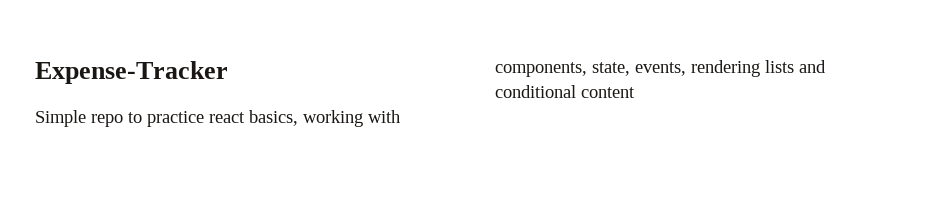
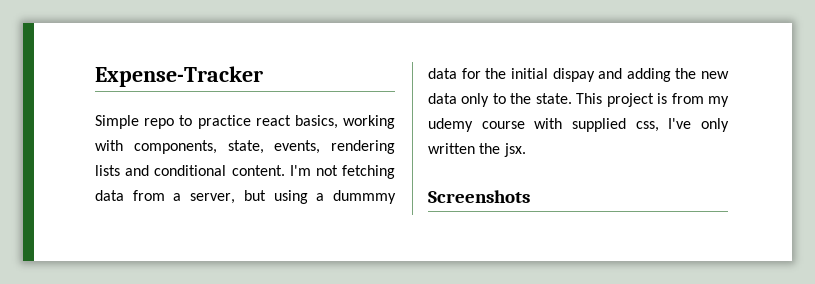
- Simple repo to practice react basics, working with components, state, events, rendering lists and conditional content
+ Simple repo to practice react basics, working with components, state, events, rendering lists and conditional content. I'm not fetching data from a server, but using a dummmy data for the initial dispay and adding the new data only to the state. This project is from my udemy course with supplied css, I've only written the jsx.
+ Screenshots

